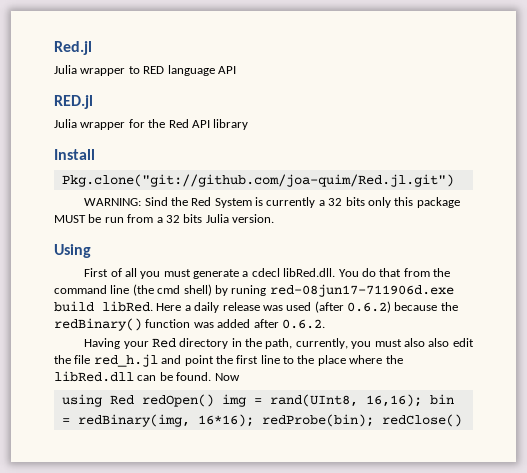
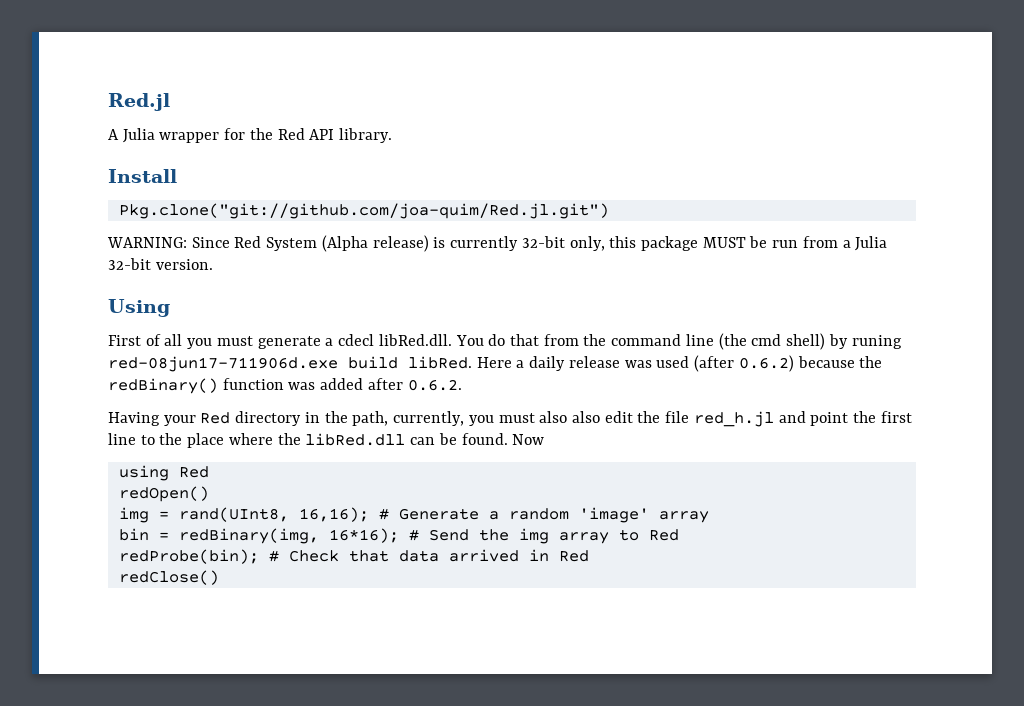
- Julia wrapper to RED language API
- RED.jl
- Julia wrapper for the Red API library
+ A Julia wrapper for the Red API library.
- WARNING: Sind the Red System is currently a 32 bits only this package MUST be run from a 32 bits Julia version.
+ WARNING: Since Red System (Alpha release) is currently 32-bit only, this package MUST be run from a Julia 32-bit version.
- using Red redOpen() img = rand(UInt8, 16,16); bin = redBinary(img, 16*16); redProbe(bin); redClose()
+ using Red
+ redOpen()
+ img = rand(UInt8, 16,16); # Generate a random 'image' array
+ bin = redBinary(img, 16*16); # Send the img array to Red
+ redProbe(bin); # Check that data arrived in Red
+ redClose()

